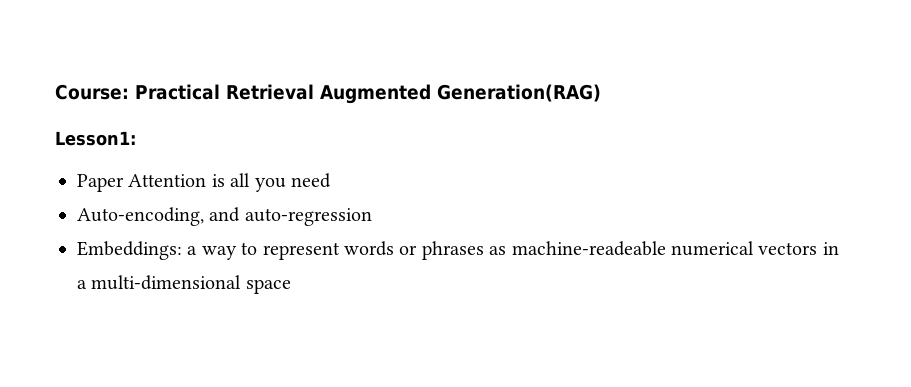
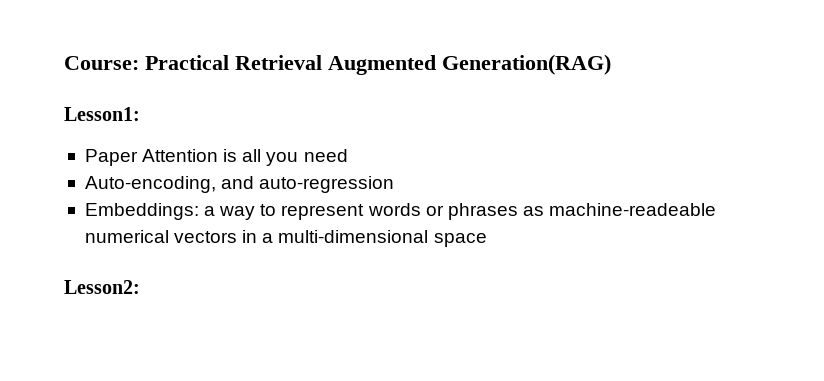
+ Lesson2:

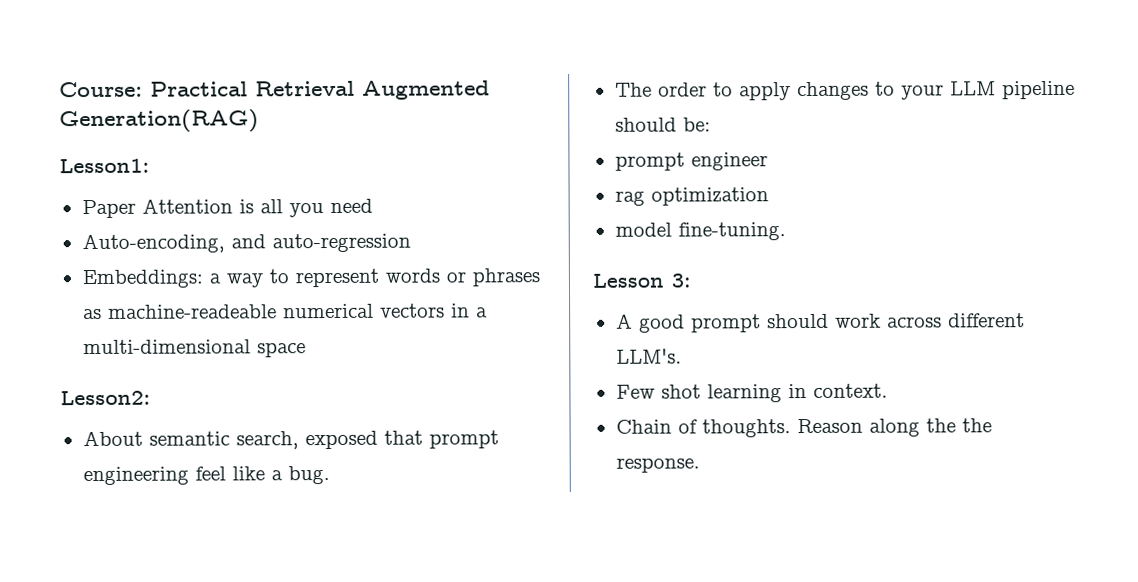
+ About semantic search, exposed that prompt engineering feel like a bug.
+ The order to apply changes to your LLM pipeline should be:
+ prompt engineer
+ rag optimization
+ model fine-tuning.
+ Lesson 3:
+ A good prompt should work across different LLM's.
+ Few shot learning in context.
+ Chain of thoughts. Reason along the the response.

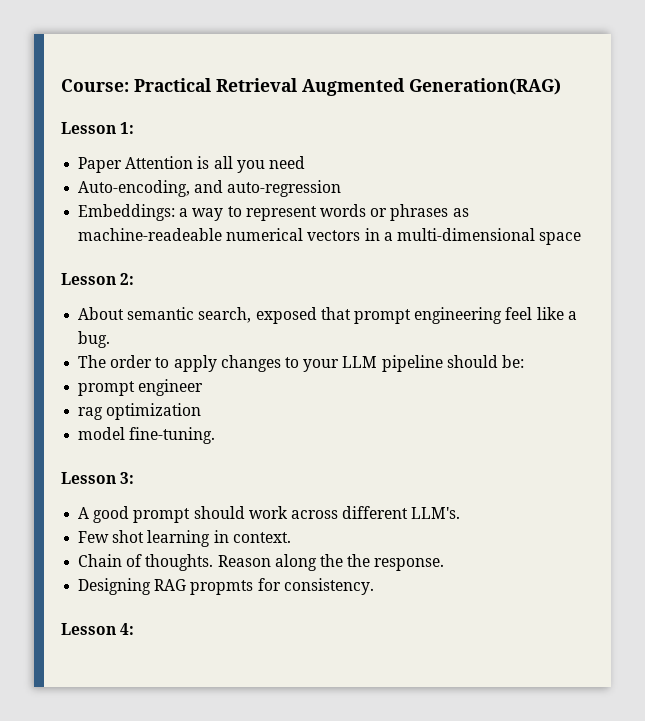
- Lesson1:
+ Lesson 1:
- Lesson2:
+ Lesson 2:
+ Designing RAG propmts for consistency.
+ Lesson 4:

